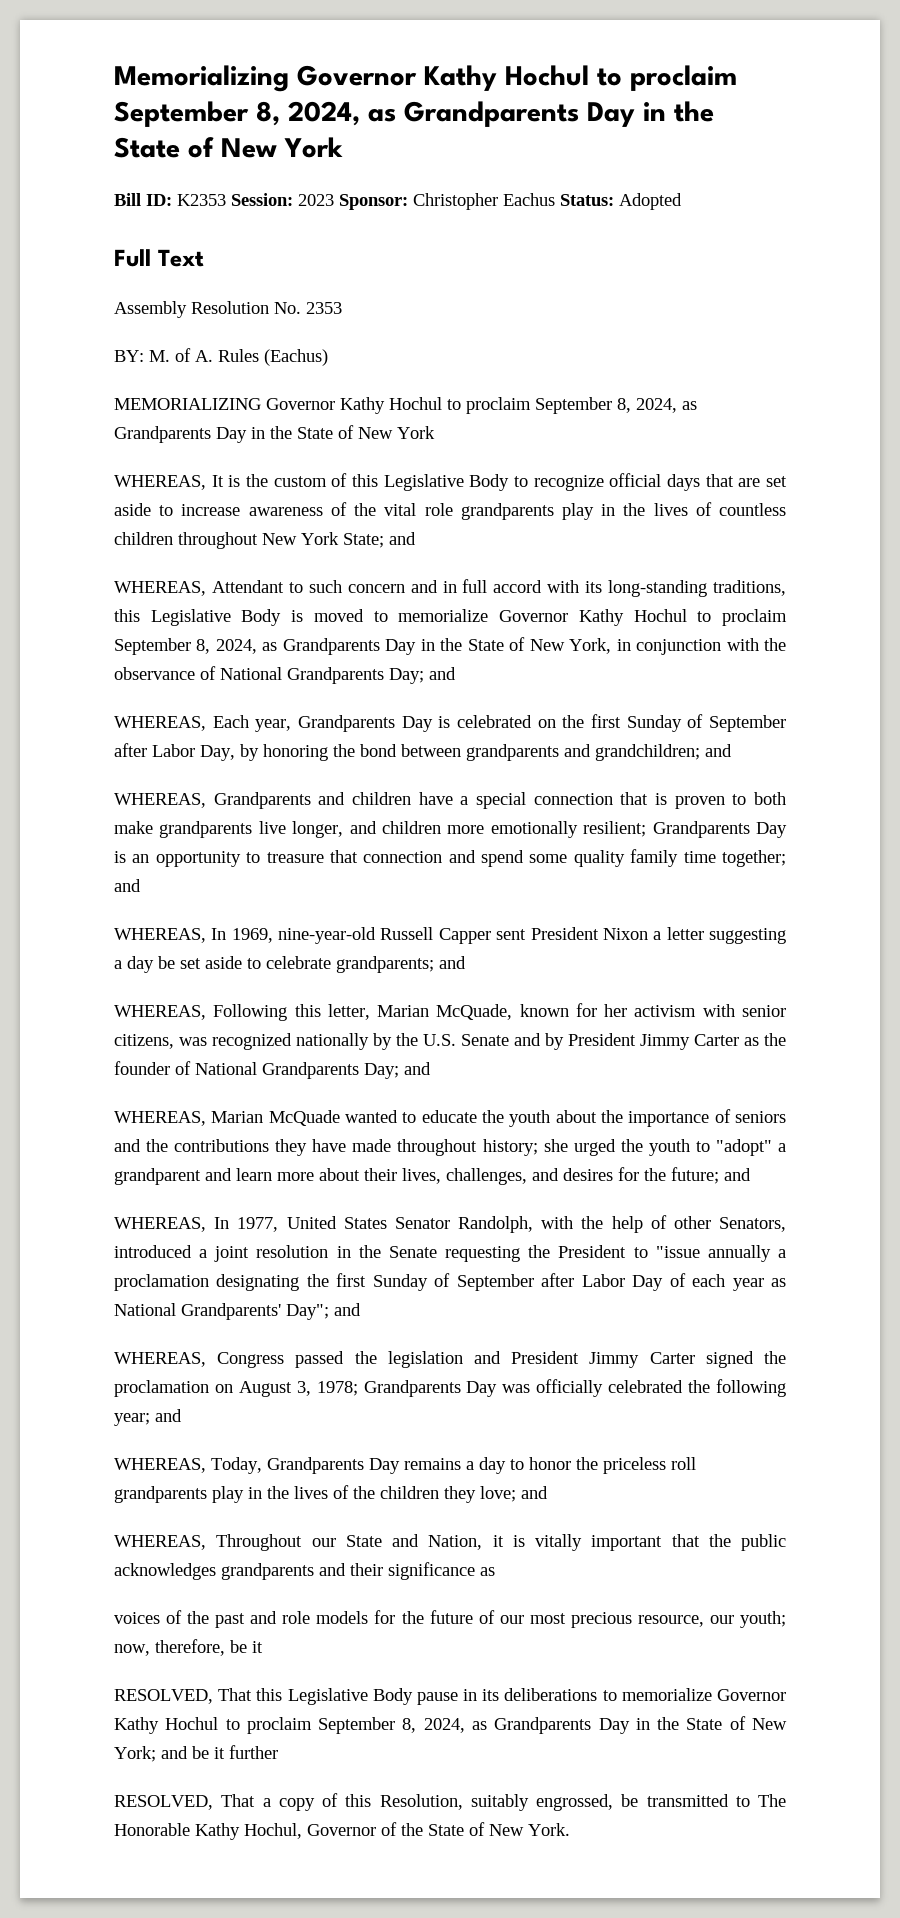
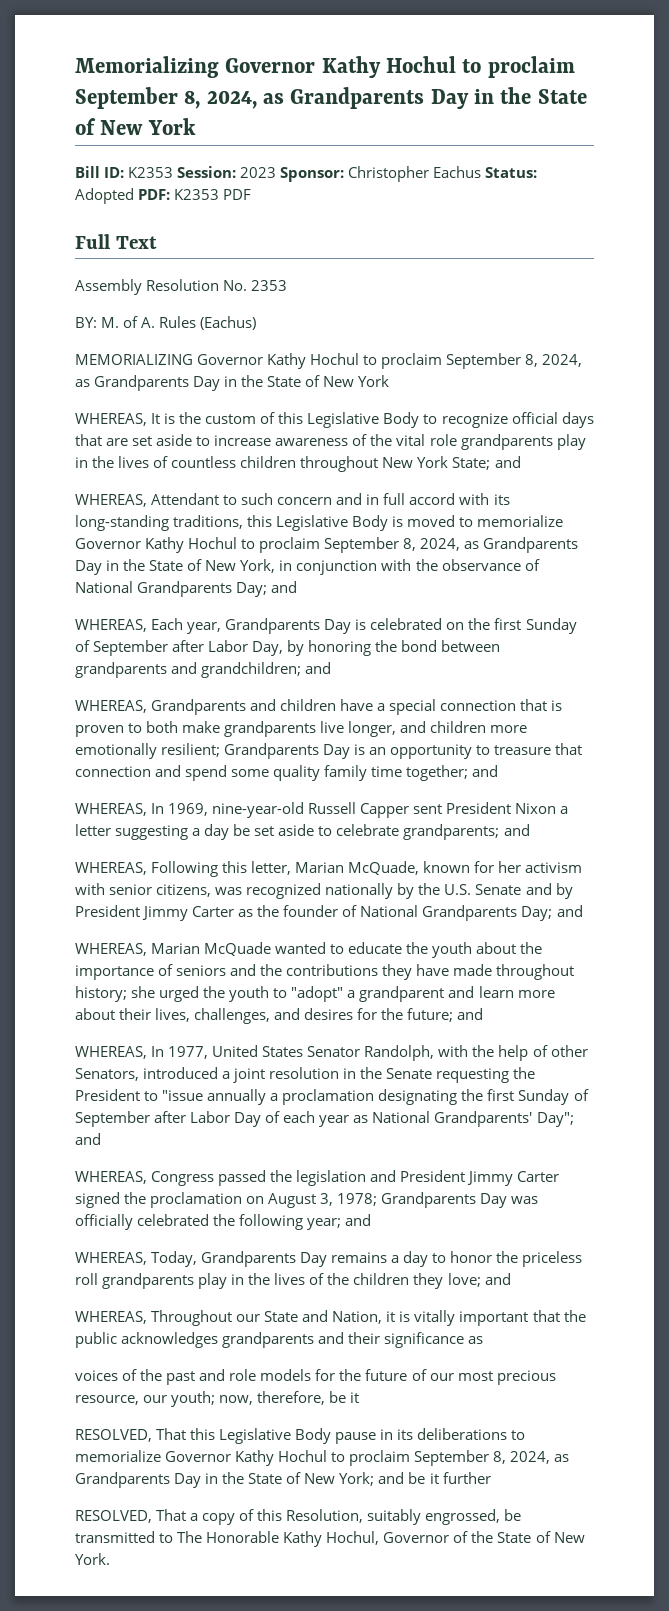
- Bill ID: K2353 Session: 2023 Sponsor: Christopher Eachus Status: Adopted
+ Bill ID: K2353 Session: 2023 Sponsor: Christopher Eachus Status: Adopted PDF: K2353 PDF

